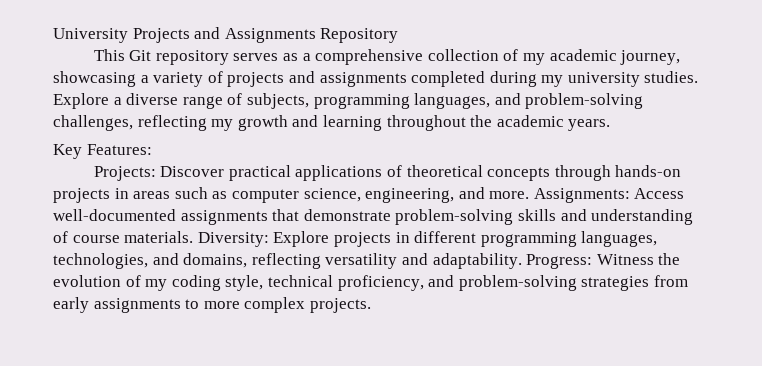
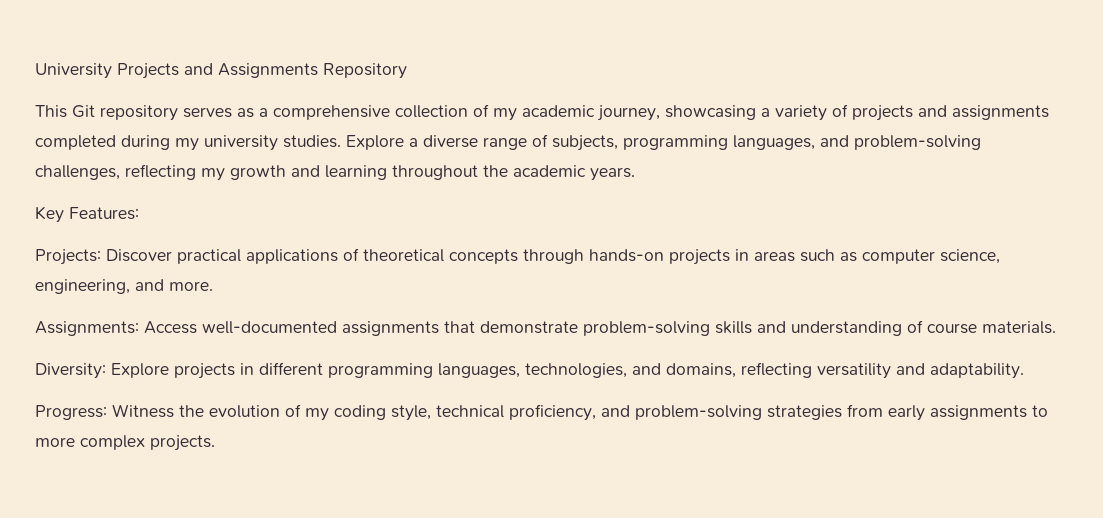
- Discover practical applications of theoretical concepts through hands-on projects in areas such as computer science, engineering, and more. Assignments:
+ Discover practical applications of theoretical concepts through hands-on projects in areas such as computer science, engineering, and more.
+ Assignments:
- Access well-documented assignments that demonstrate problem-solving skills and understanding of course materials. Diversity:
+ Access well-documented assignments that demonstrate problem-solving skills and understanding of course materials.
+ Diversity:
- Explore projects in different programming languages, technologies, and domains, reflecting versatility and adaptability. Progress:
+ Explore projects in different programming languages, technologies, and domains, reflecting versatility and adaptability.
+ Progress:

